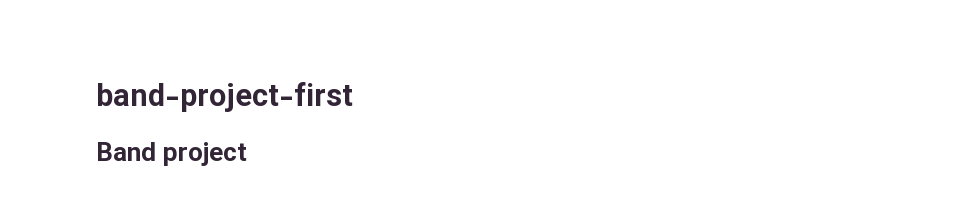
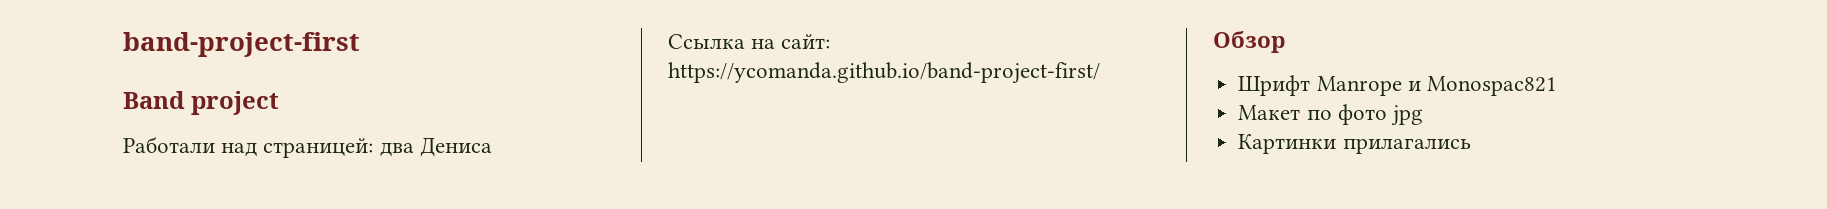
+ Работали над страницей: два Дениса
+ Ссылка на сайт: https://ycomanda.github.io/band-project-first/
+ Обзор
+ Шрифт Manrope и Monospac821
+ Макет по фото jpg
+ Картинки прилагались

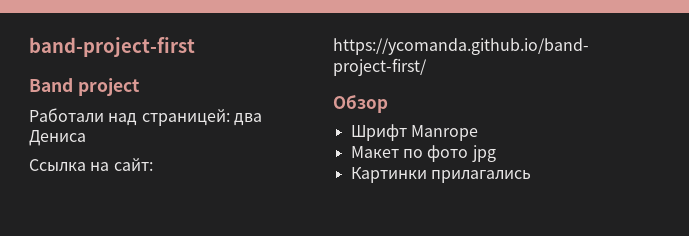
- Шрифт Manrope и Monospac821
+ Шрифт Manrope

